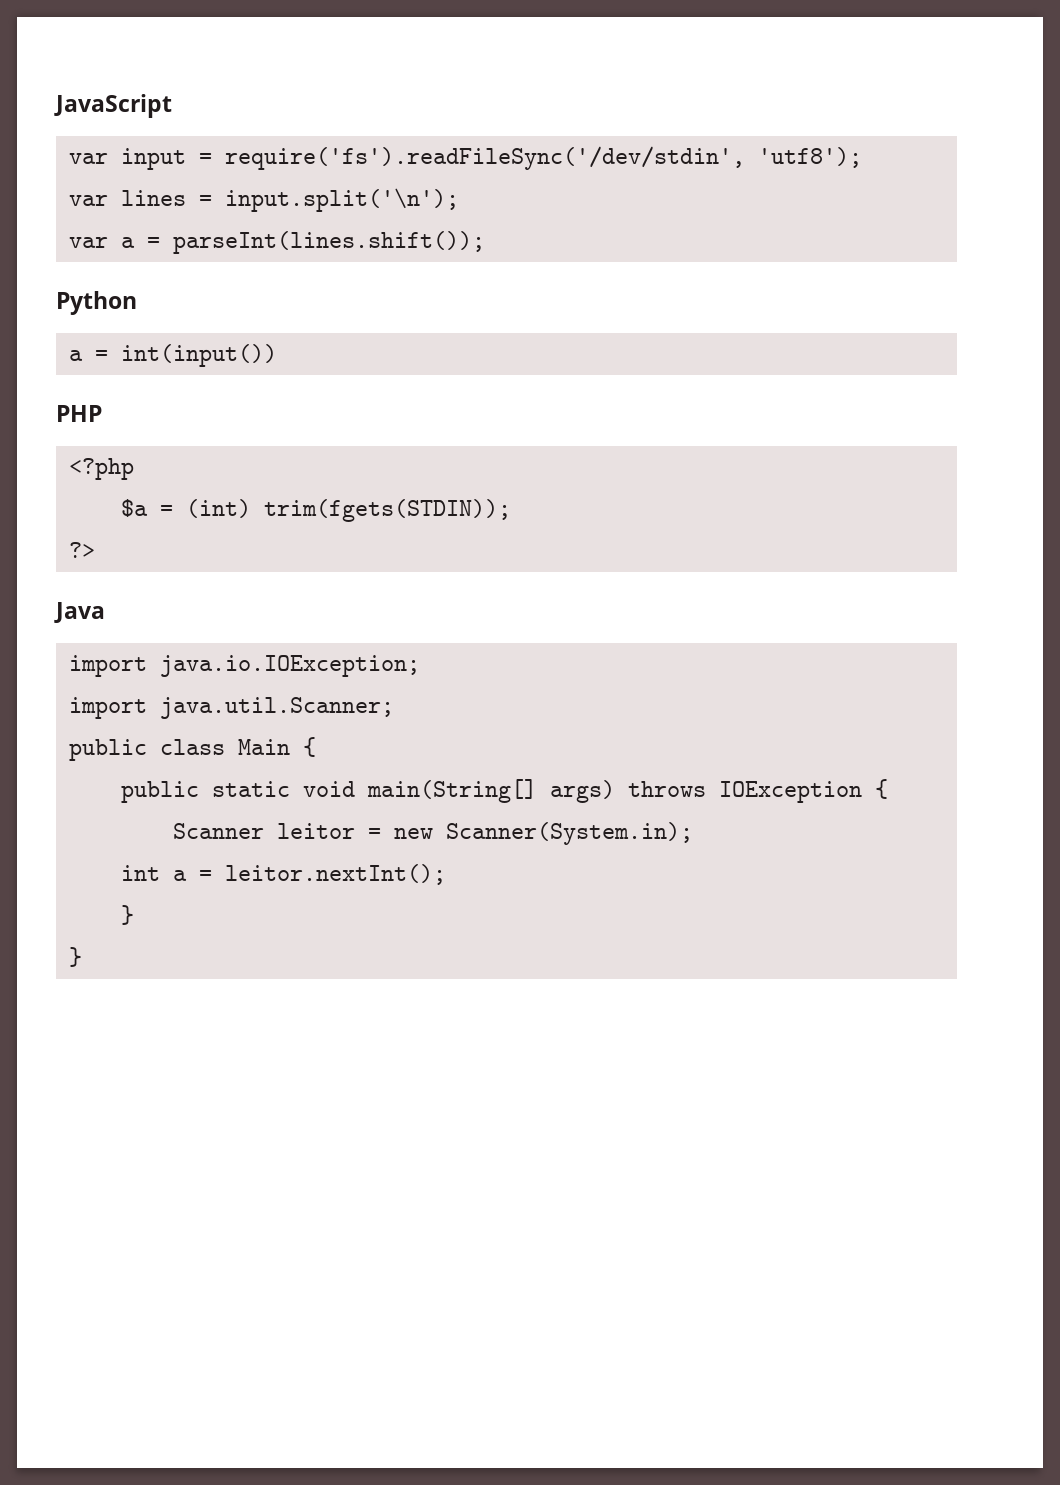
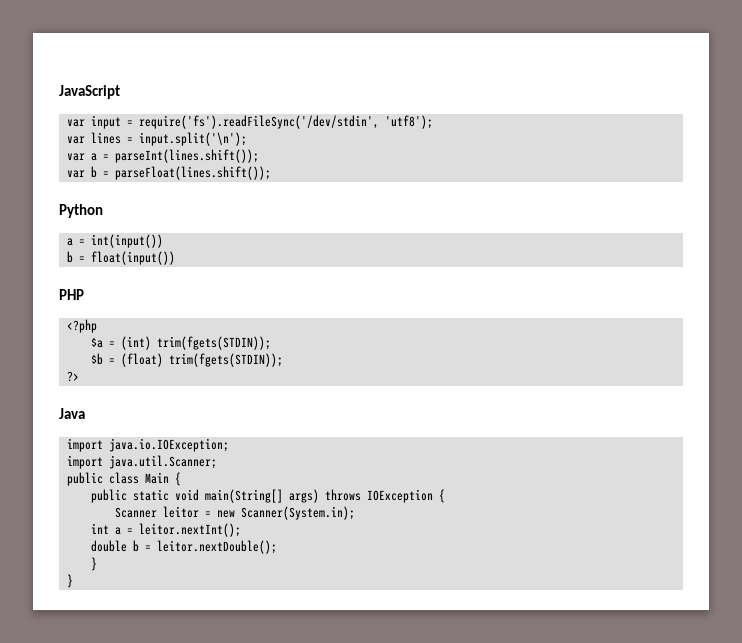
+ var b = parseFloat(lines.shift());
+ b = float(input())
+ $b = (float) trim(fgets(STDIN));
+ double b = leitor.nextDouble();

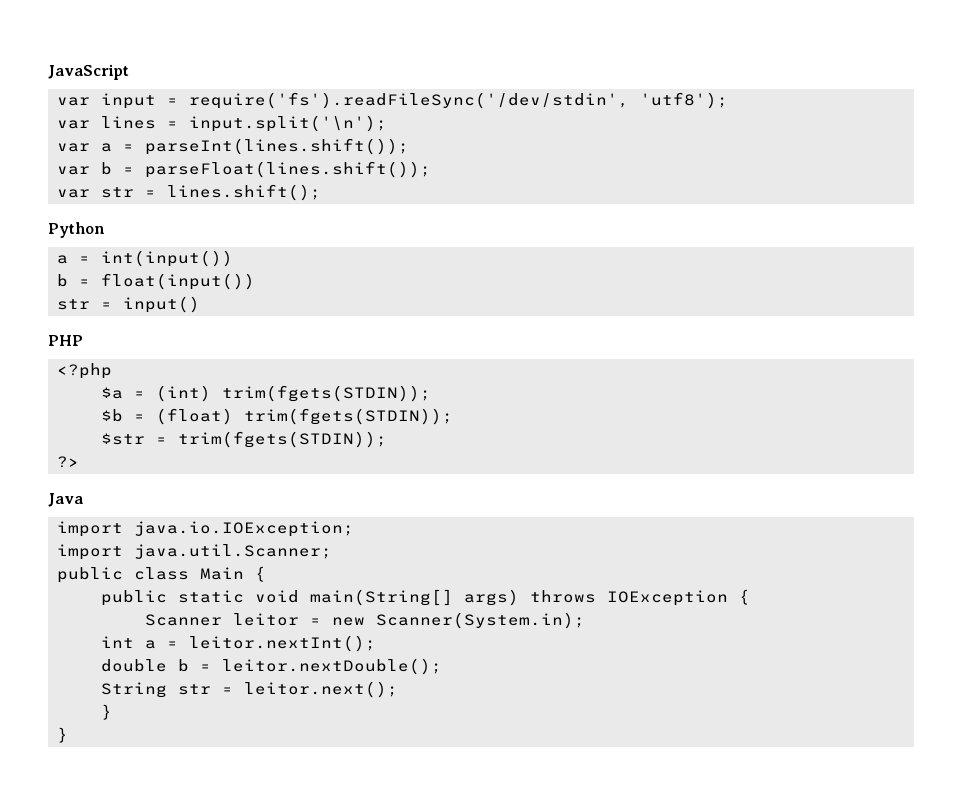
+ var str = lines.shift();
+ str = input()
+ $str = trim(fgets(STDIN));
+ String str = leitor.next();

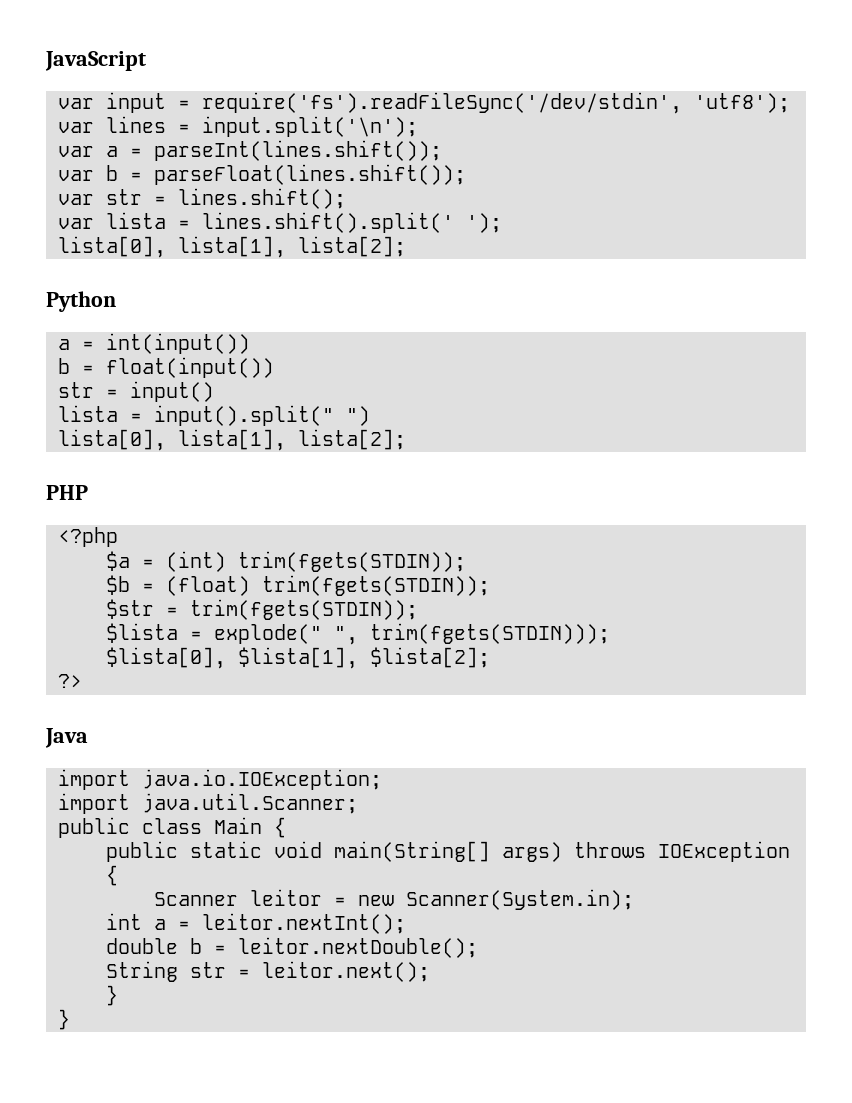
+ var lista = lines.shift().split(' ');
+ lista[0], lista[1], lista[2];
+ lista = input().split(" ")
+ lista[0], lista[1], lista[2];
+ $lista = explode(" ", trim(fgets(STDIN)));
+ $lista[0], $lista[1], $lista[2];

